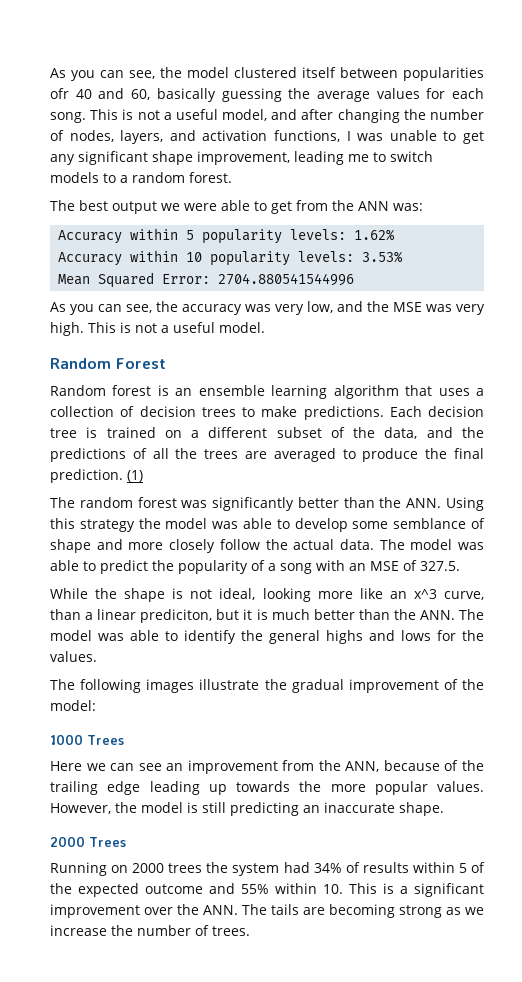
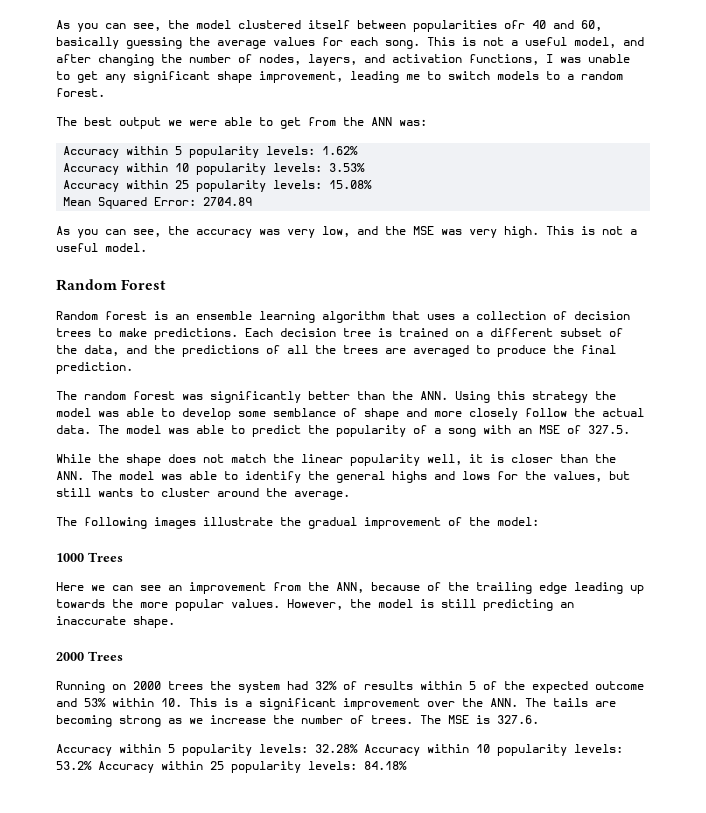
+ Accuracy within 25 popularity levels: 15.08%
- Mean Squared Error: 2704.880541544996
+ Mean Squared Error: 2704.89
- (1)
- While the shape is not ideal, looking more like an x^3 curve, than a linear prediciton, but it is much better than the ANN. The model was able to identify the general highs and lows for the values.
+ While the shape does not match the linear popularity well, it is closer than the ANN. The model was able to identify the general highs and lows for the values, but still wants to cluster around the average.
- Running on 2000 trees the system had 34% of results within 5 of the expected outcome and 55% within 10. This is a significant improvement over the ANN. The tails are becoming strong as we increase the number of trees.
+ Running on 2000 trees the system had 32% of results within 5 of the expected outcome and 53% within 10. This is a significant improvement over the ANN. The tails are becoming strong as we increase the number of trees.
+ The MSE is 327.6.
+ Accuracy within 5 popularity levels: 32.28% Accuracy within 10 popularity levels: 53.2% Accuracy within 25 popularity levels: 84.18%

